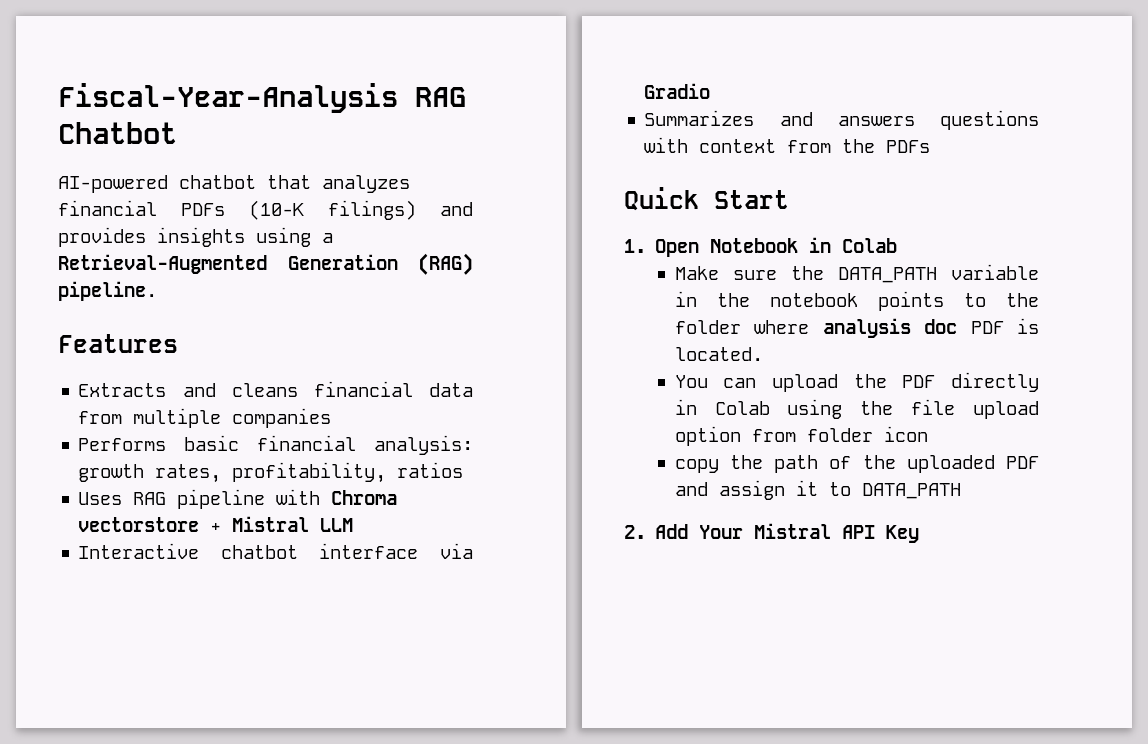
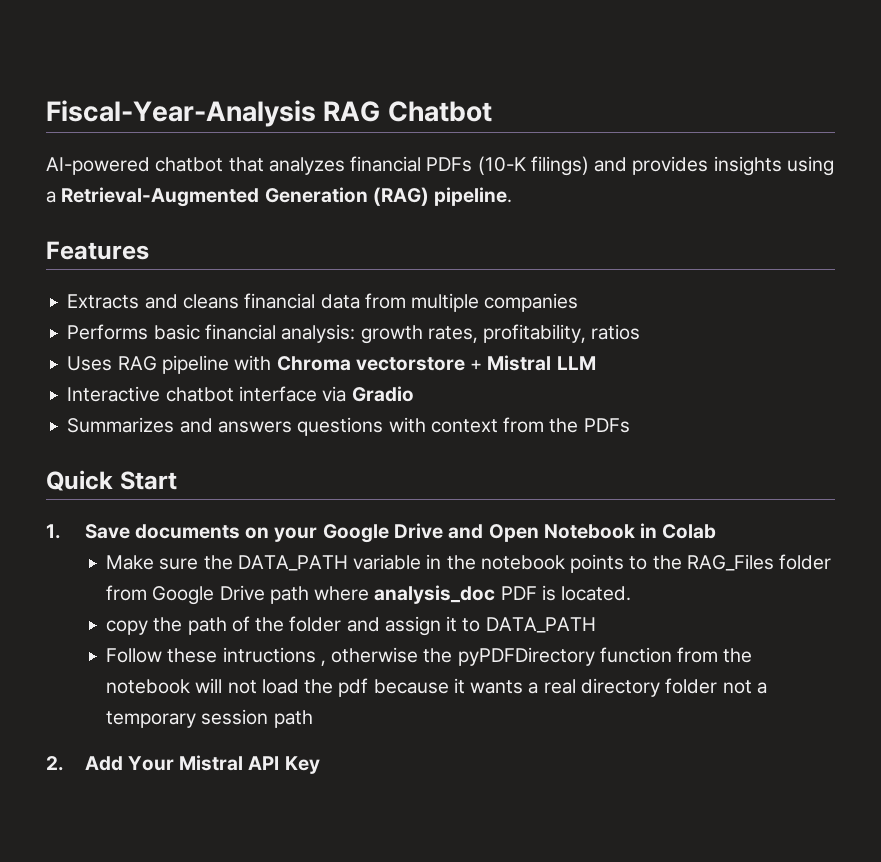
- 1. Open Notebook in Colab
+ 1. Save documents on your Google Drive and Open Notebook in Colab
- Make sure the DATA_PATH variable in the notebook points to the folder where analysis doc PDF is located.
- You can upload the PDF directly in Colab using the file upload option from folder icon
+ Make sure the DATA_PATH variable in the notebook points to the RAG_Files folder from Google Drive path where analysis_doc PDF is located.
- copy the path of the uploaded PDF and assign it to DATA_PATH
+ copy the path of the folder and assign it to DATA_PATH
+ Follow these intructions , otherwise the pyPDFDirectory function from the notebook will not load the pdf because it wants a real directory folder not a temporary session path

